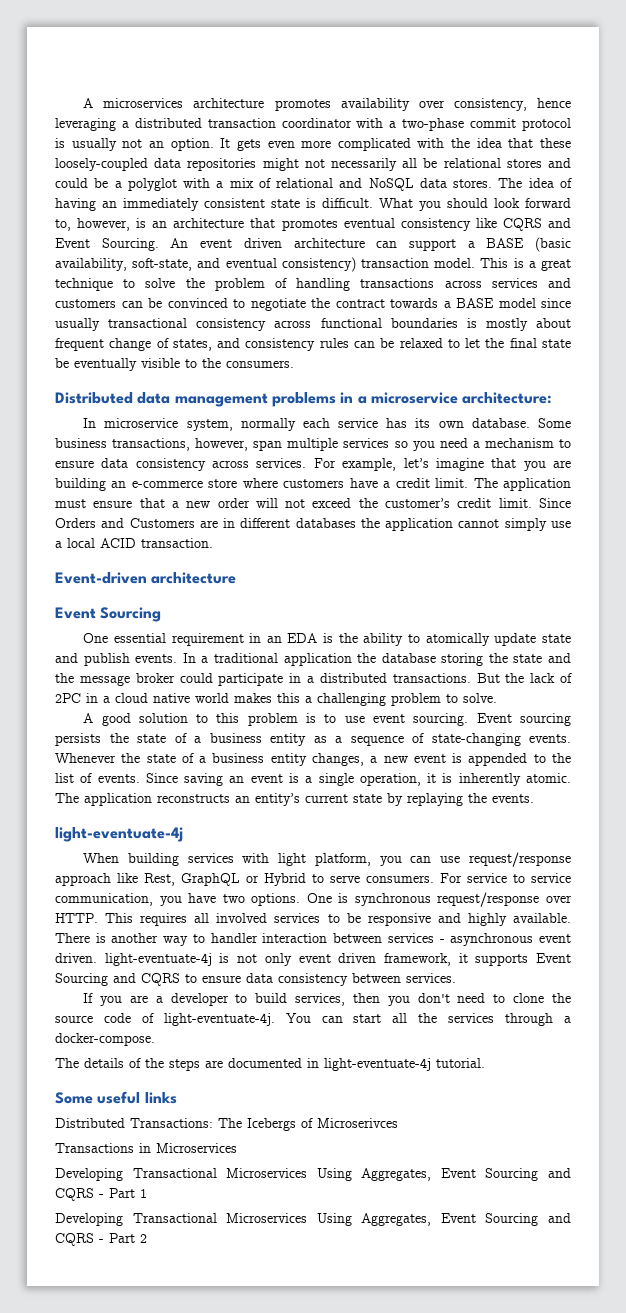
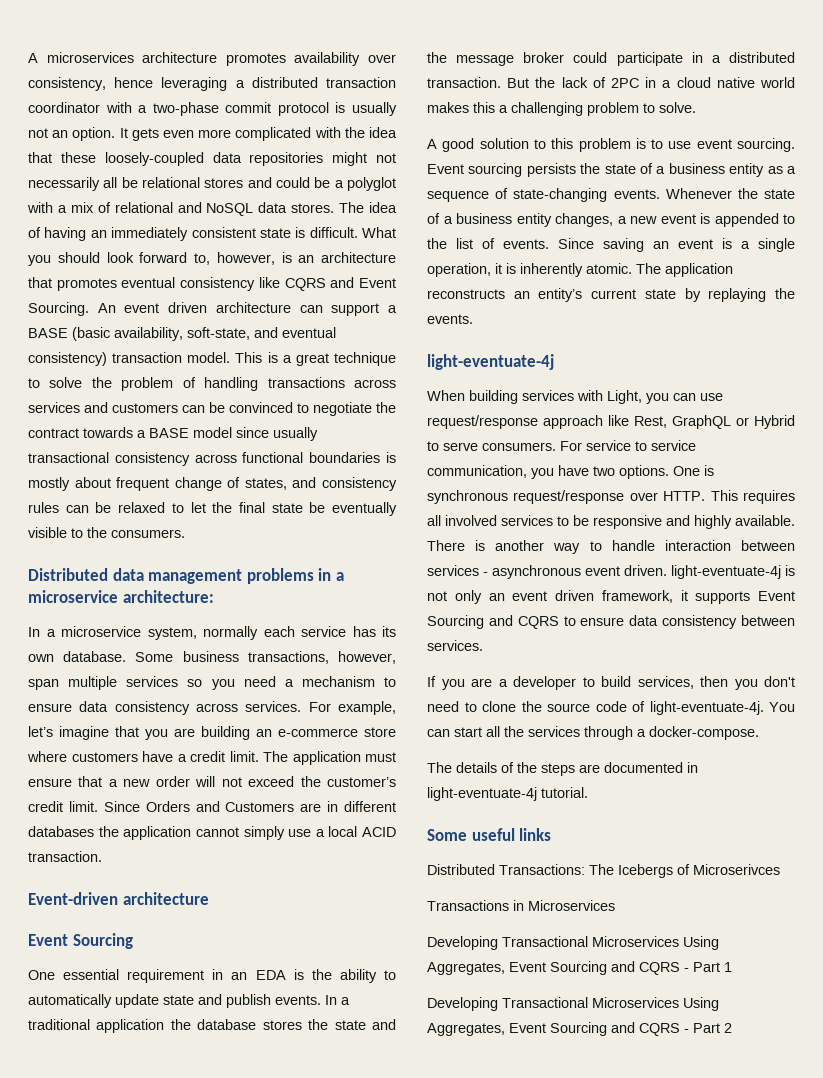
- In microservice system, normally each service has its own database.
+ In a microservice system, normally each service has its own database.
- One essential requirement in an EDA is the ability to atomically update state and publish events.
+ One essential requirement in an EDA is the ability to automatically update state and publish events.
- In a traditional application the database storing the state and the message broker could participate in a distributed transactions.
+ In a traditional application the database stores the state and the message broker could participate in a distributed transaction.
- When building services with light platform, you can use request/response approach like Rest, GraphQL or Hybrid to serve consumers.
+ When building services with Light, you can use request/response approach like Rest, GraphQL or Hybrid to serve consumers.
- There is another way to handler interaction between services - asynchronous event driven. light-eventuate-4j is not only event driven framework, it supports Event Sourcing and CQRS to ensure data consistency between services.
+ There is another way to handle interaction between services - asynchronous event driven. light-eventuate-4j is not only an event driven framework, it supports Event Sourcing and CQRS to ensure data consistency between services.

